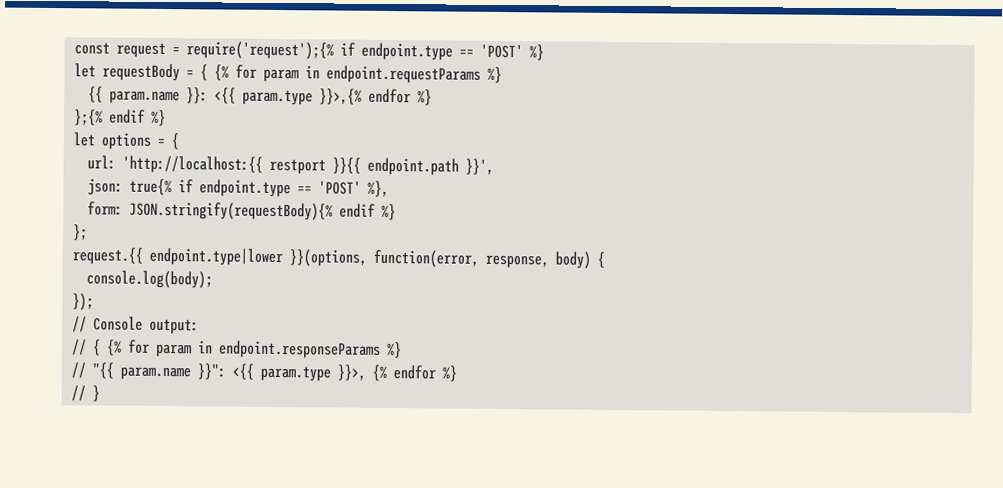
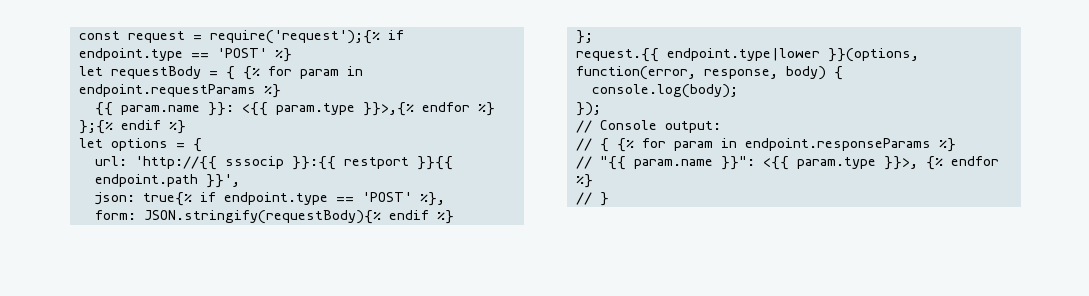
- url: 'http://localhost:{{ restport }}{{ endpoint.path }}',
+ url: 'http://{{ sssocip }}:{{ restport }}{{ endpoint.path }}',

